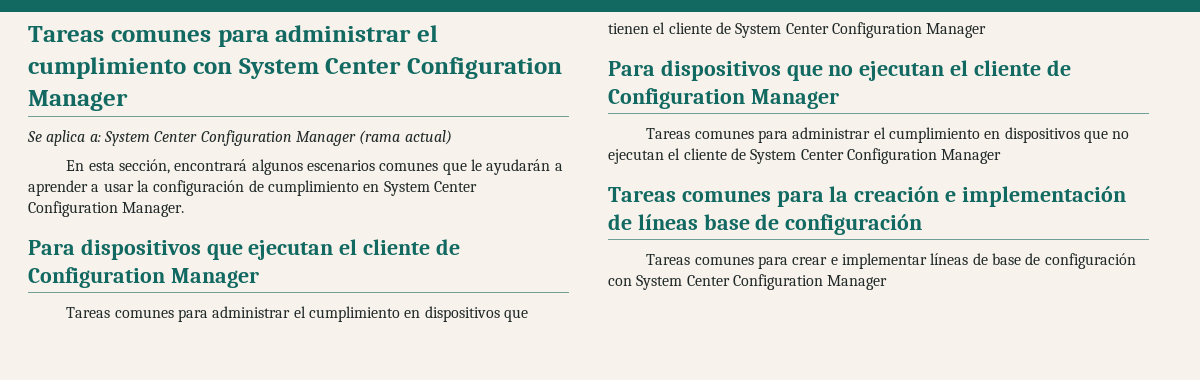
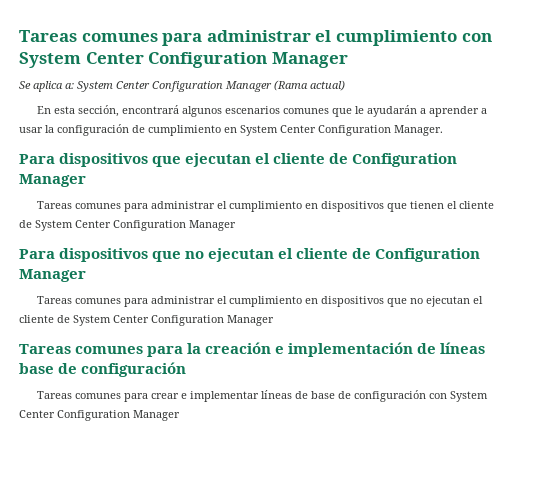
- Se aplica a: System Center Configuration Manager (rama actual)
+ Se aplica a: System Center Configuration Manager (Rama actual)

